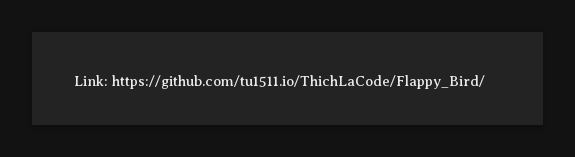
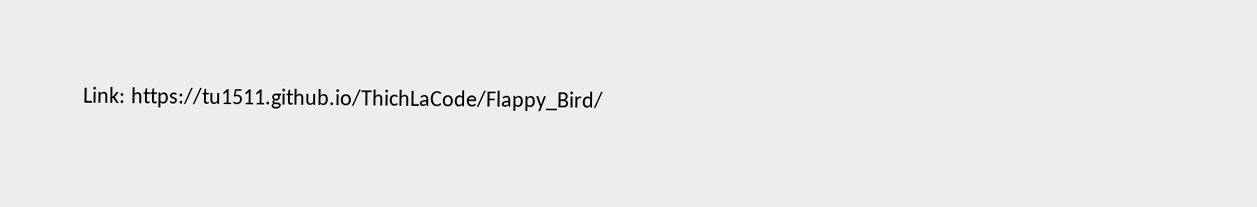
- Link: https://github.com/tu1511.io/ThichLaCode/Flappy_Bird/
+ Link: https://tu1511.github.io/ThichLaCode/Flappy_Bird/

